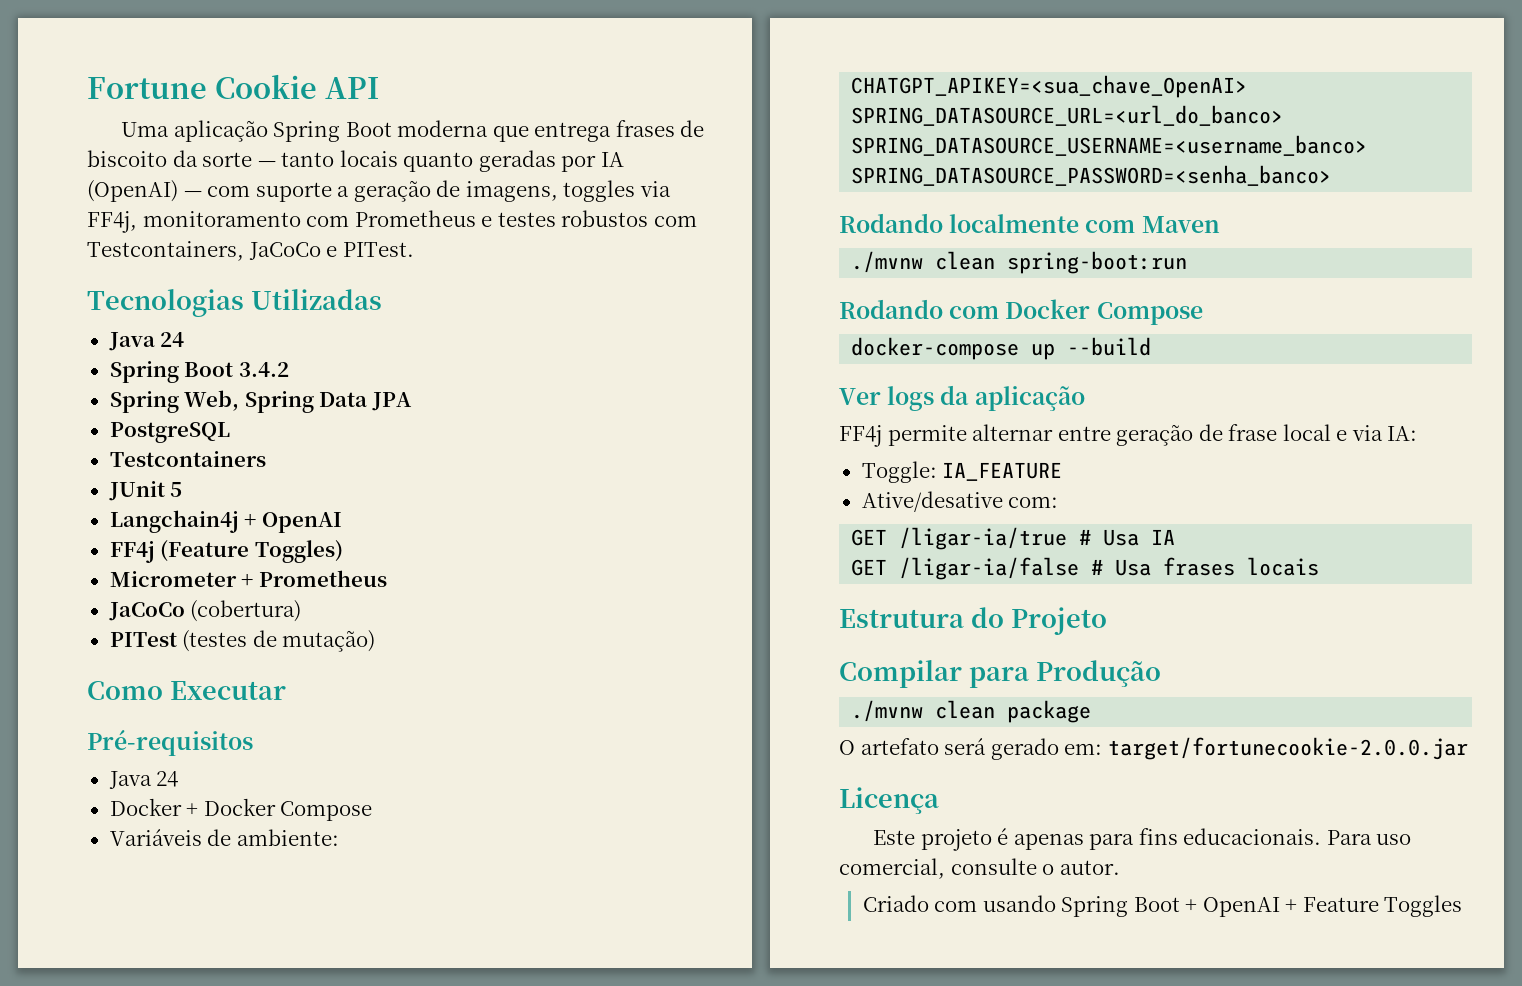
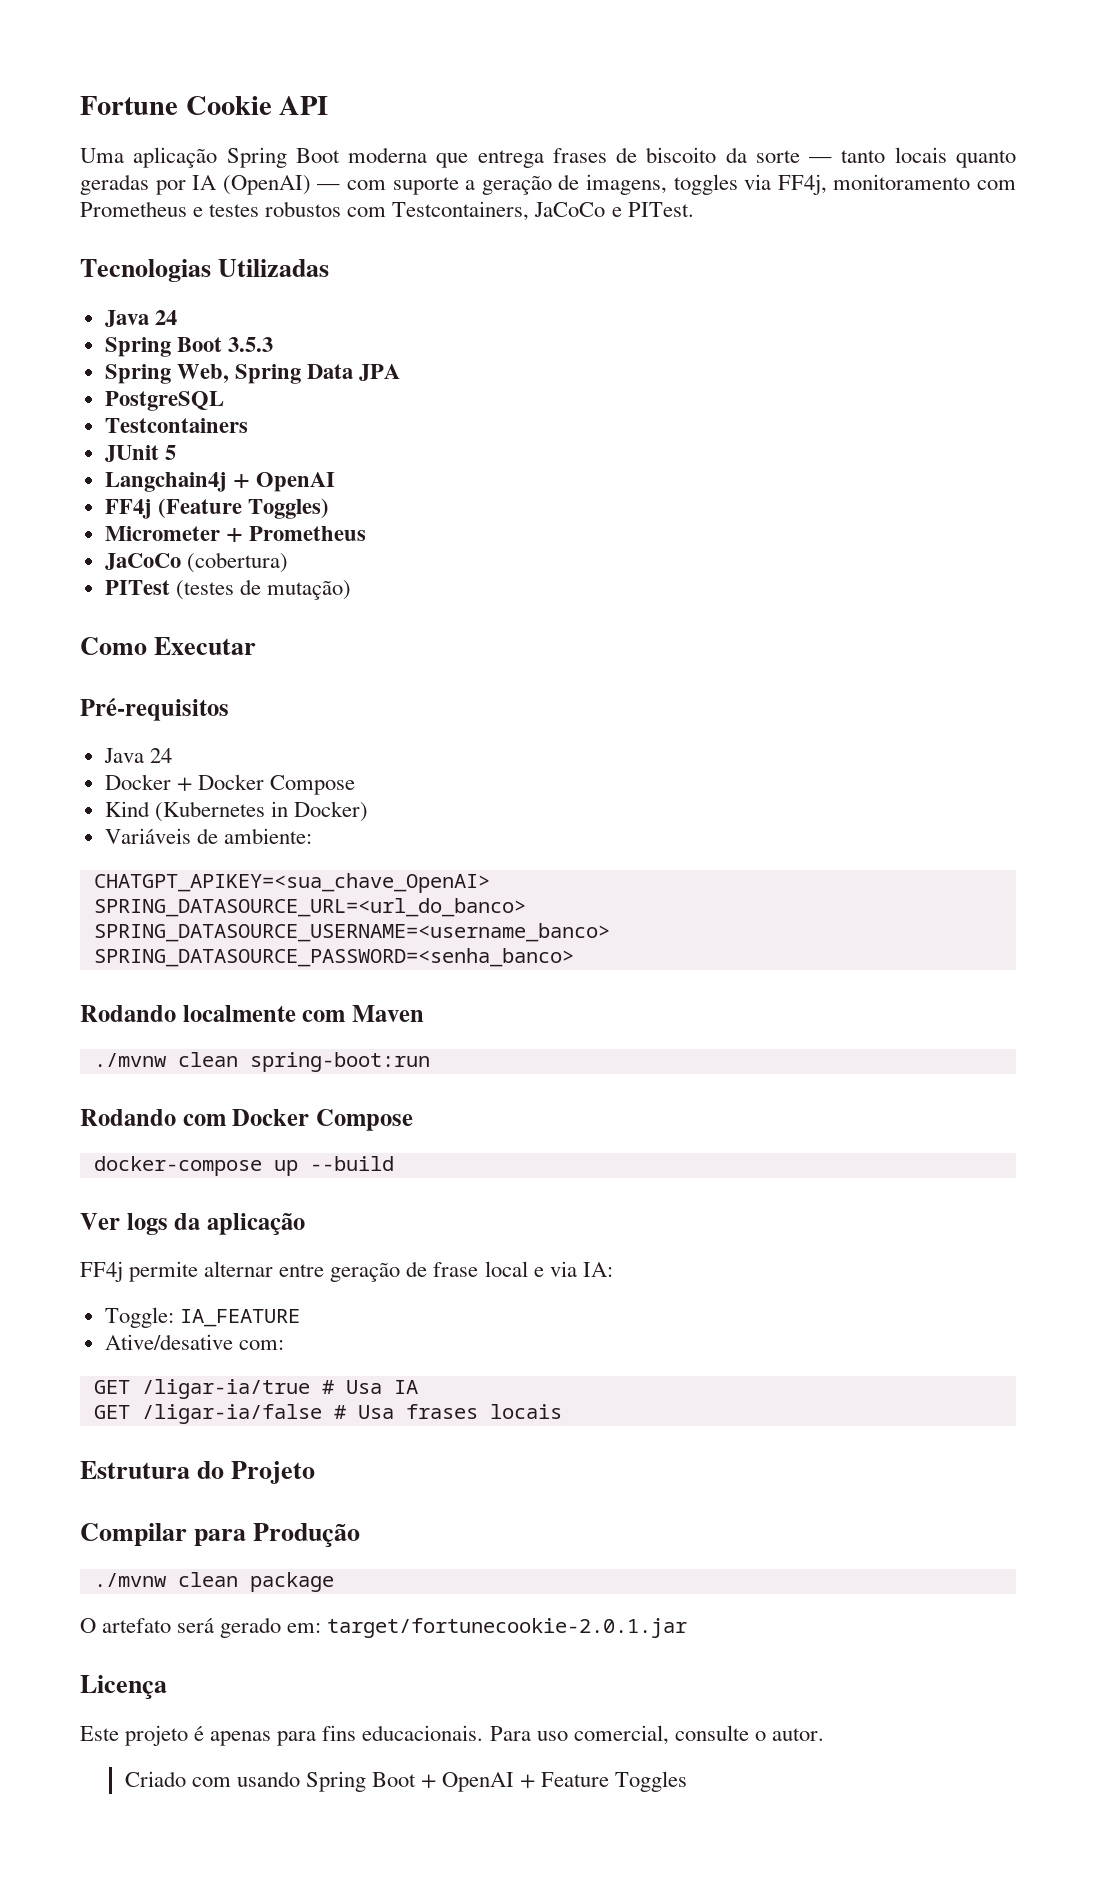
- Spring Boot 3.4.2
+ Spring Boot 3.5.3
+ Kind (Kubernetes in Docker)
- O artefato será gerado em: target/fortunecookie-2.0.0.jar
+ O artefato será gerado em: target/fortunecookie-2.0.1.jar

